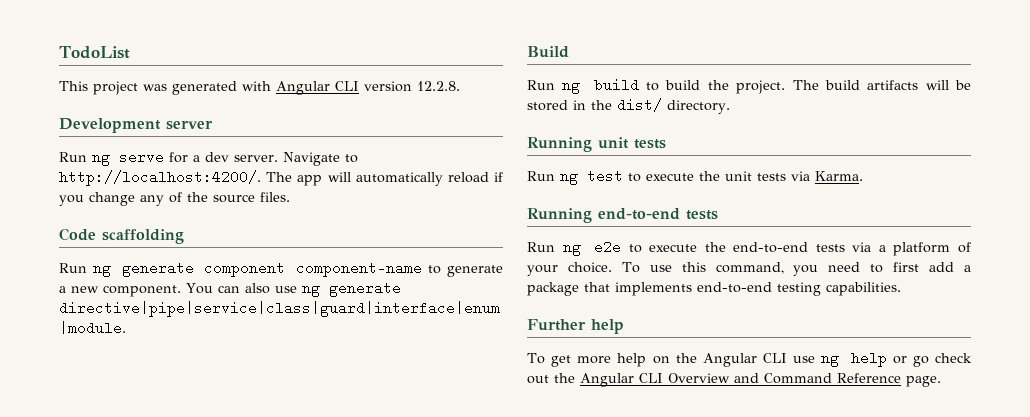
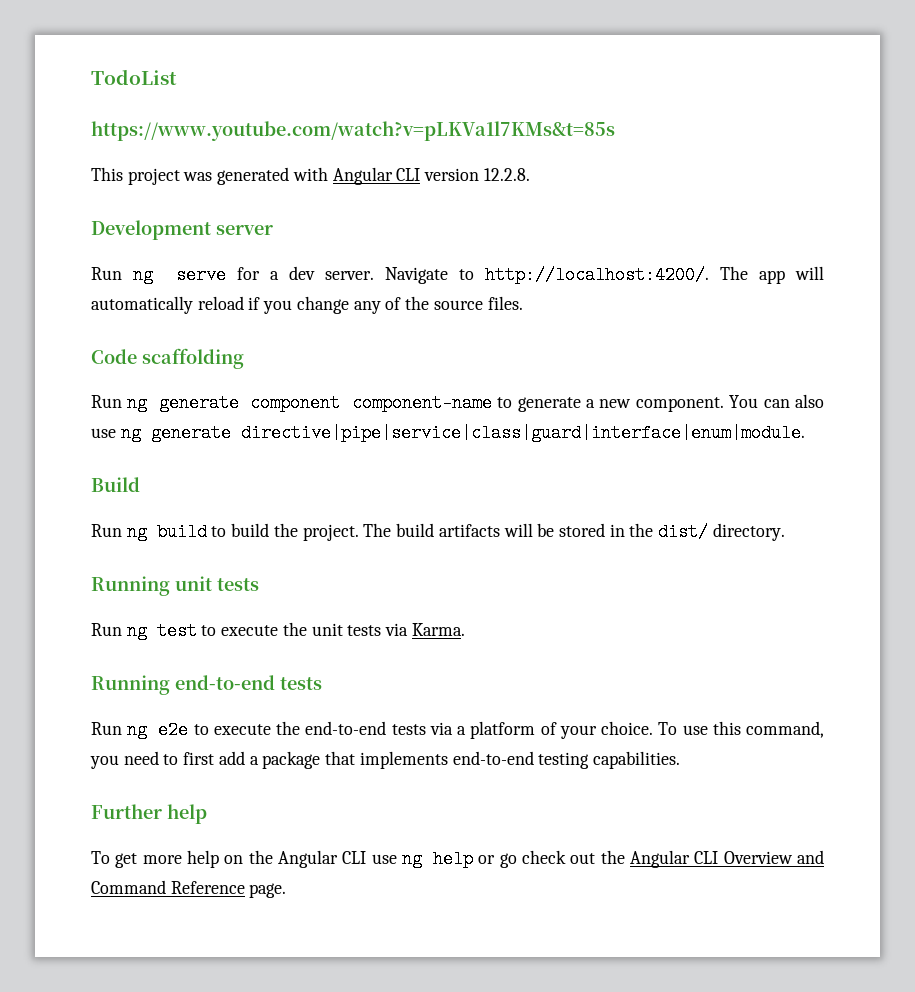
+ https://www.youtube.com/watch?v=pLKVa1l7KMs&t=85s

